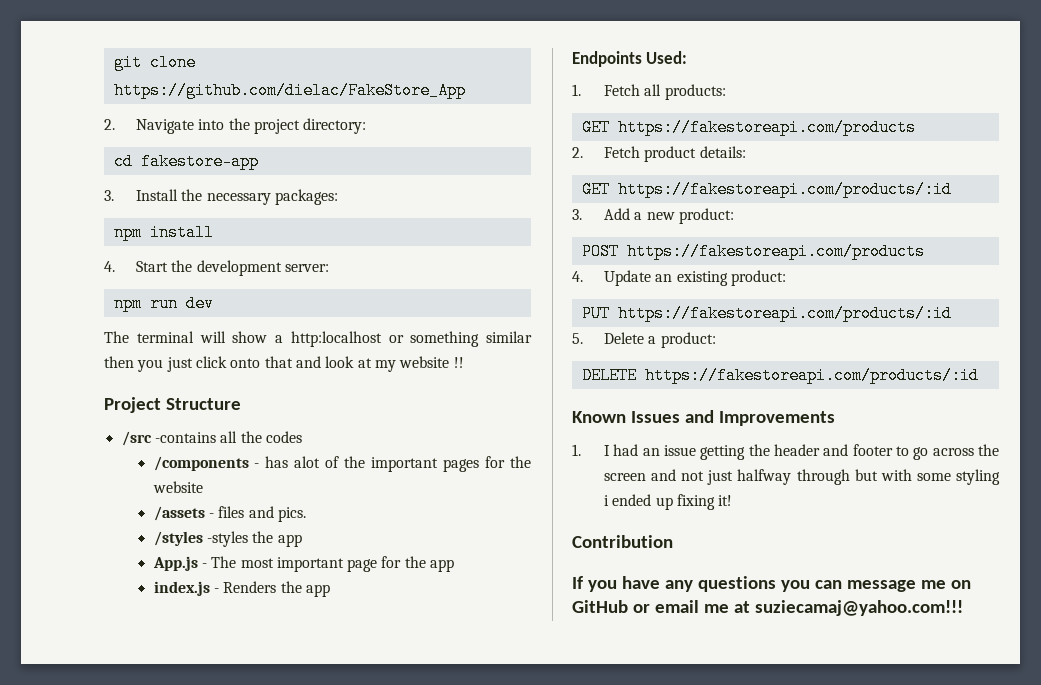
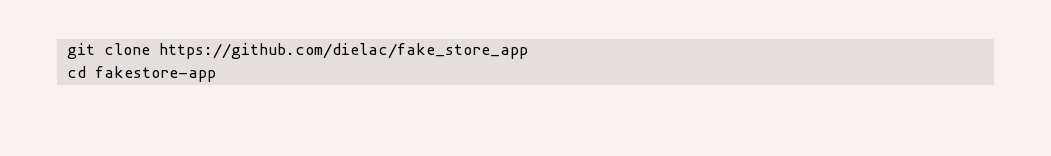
- git clone https://github.com/dielac/FakeStore_App
- 2. Navigate into the project directory:
+ git clone https://github.com/dielac/fake_store_app
  cd fakestore-app
- 3. Install the necessary packages:
- npm install
- 4. Start the development server:
- npm run dev
- The terminal will show a http:localhost or something similar then you just click onto that and look at my website !!
- Project Structure
- /src -contains all the codes
- /components - has alot of the important pages for the website
- /assets - files and pics.
- /styles -styles the app
- App.js - The most important page for the app
- index.js - Renders the app
- Endpoints Used:
- 1. Fetch all products:
- GET https://fakestoreapi.com/products
- 2. Fetch product details:
- GET https://fakestoreapi.com/products/:id
- 3. Add a new product:
- POST https://fakestoreapi.com/products
- 4. Update an existing product:
- PUT https://fakestoreapi.com/products/:id
- 5. Delete a product:
- DELETE https://fakestoreapi.com/products/:id
- Known Issues and Improvements
- 1. I had an issue getting the header and footer to go across the screen and not just halfway through but with some styling i ended up fixing it!
- Contribution
- If you have any questions you can message me on GitHub or email me at suziecamaj@yahoo.com!!!

